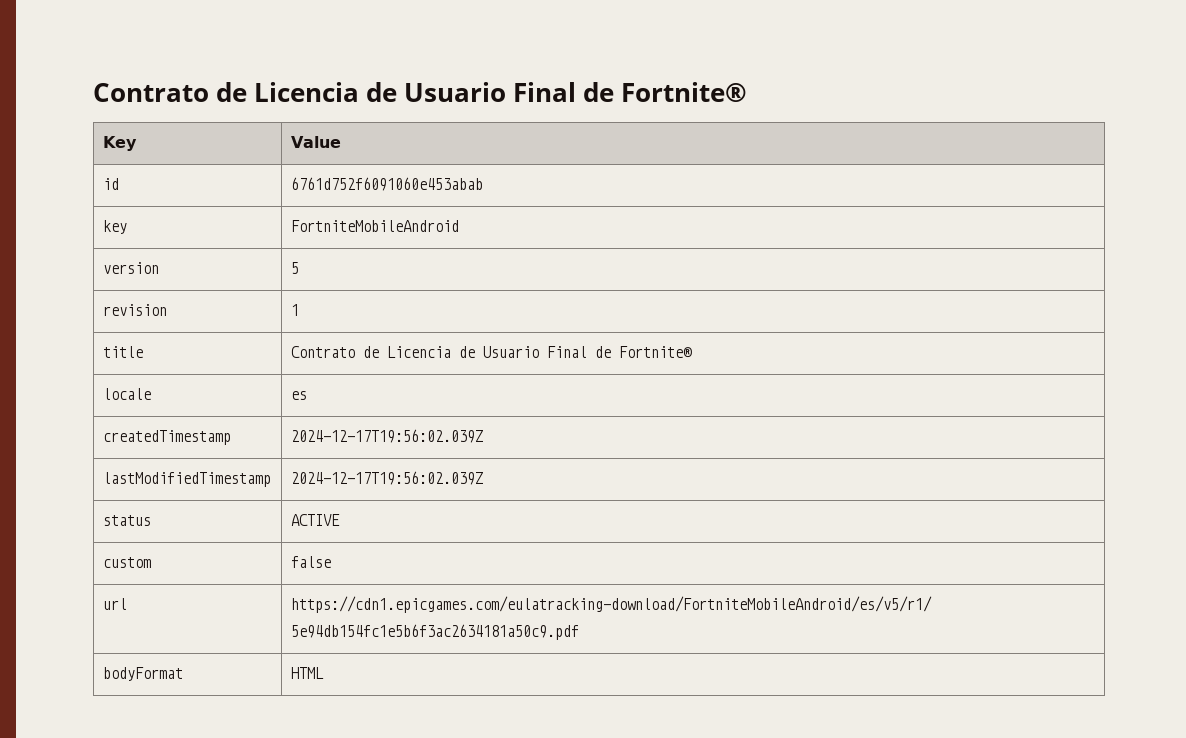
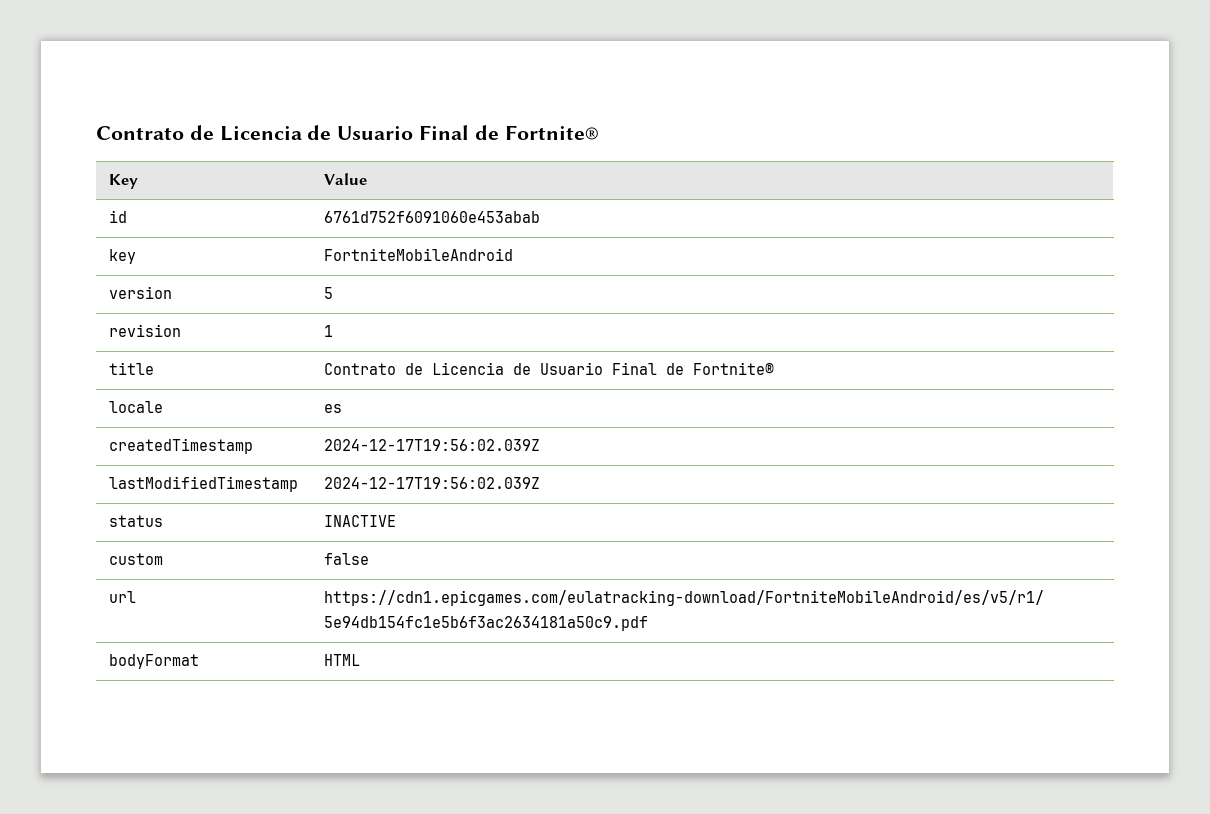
- status | ACTIVE
+ status | INACTIVE

